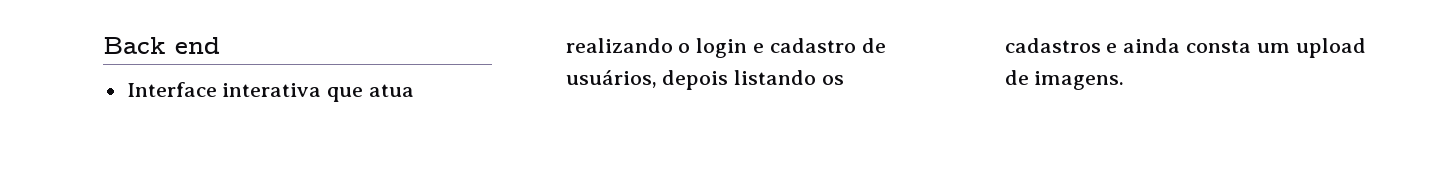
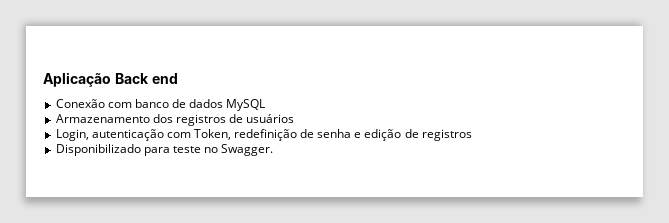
- Back end
+ Aplicação Back end
- Interface interativa que atua realizando o login e cadastro de usuários, depois listando os cadastros e ainda consta um upload de imagens.
+ Conexão com banco de dados MySQL
+ Armazenamento dos registros de usuários
+ Login, autenticação com Token, redefinição de senha e edição de registros
+ Disponibilizado para teste no Swagger.

